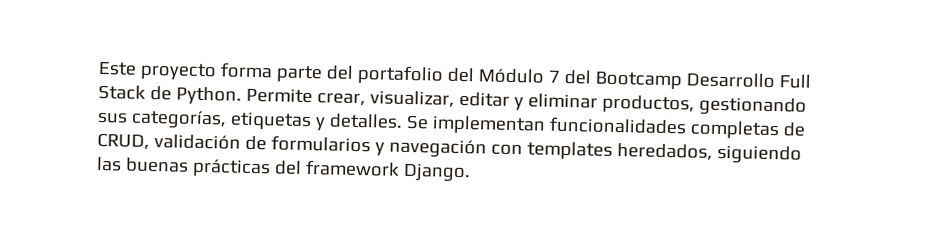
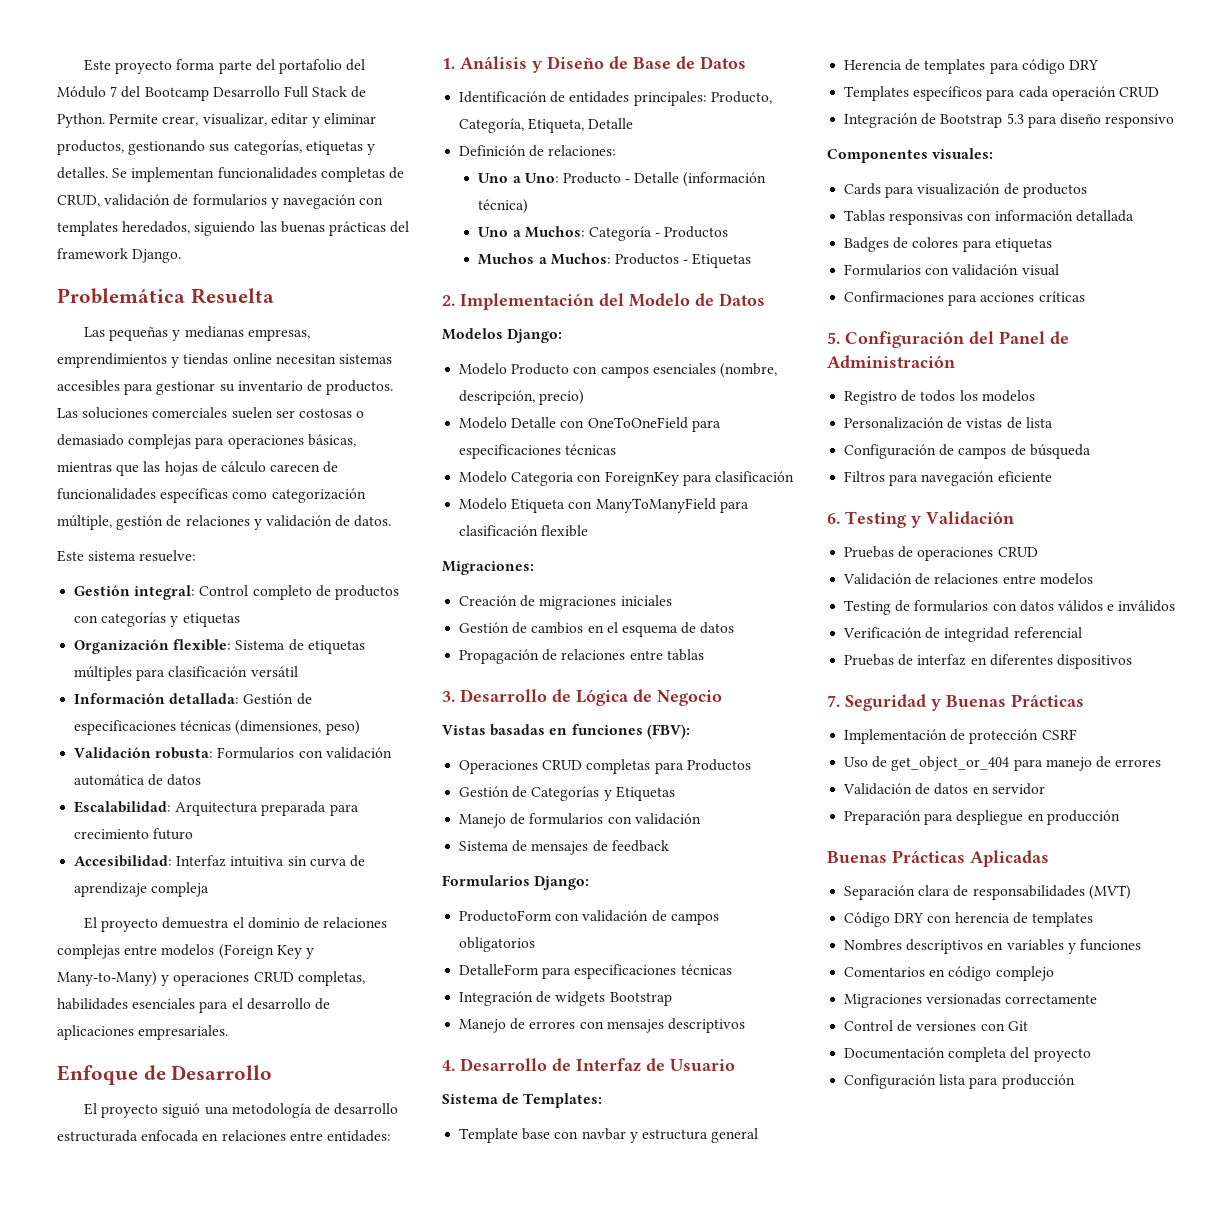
+ Problemática Resuelta
+ Las pequeñas y medianas empresas, emprendimientos y tiendas online necesitan sistemas accesibles para gestionar su inventario de productos. Las soluciones comerciales suelen ser costosas o demasiado complejas para operaciones básicas, mientras que las hojas de cálculo carecen de funcionalidades específicas como categorización múltiple, gestión de relaciones y validación de datos.
+ Este sistema resuelve:
+ Gestión integral: Control completo de productos con categorías y etiquetas
+ Organización flexible: Sistema de etiquetas múltiples para clasificación versátil
+ Información detallada: Gestión de especificaciones técnicas (dimensiones, peso)
+ Validación robusta: Formularios con validación automática de datos
+ Escalabilidad: Arquitectura preparada para crecimiento futuro
+ Accesibilidad: Interfaz intuitiva sin curva de aprendizaje compleja
+ El proyecto demuestra el dominio de relaciones complejas entre modelos (Foreign Key y Many-to-Many) y operaciones CRUD completas, habilidades esenciales para el desarrollo de aplicaciones empresariales.
+ Enfoque de Desarrollo
+ El proyecto siguió una metodología de desarrollo estructurada enfocada en relaciones entre entidades:
+ 1. Análisis y Diseño de Base de Datos
+ Identificación de entidades principales: Producto, Categoría, Etiqueta, Detalle
+ Definición de relaciones:
+ Uno a Uno: Producto - Detalle (información técnica)
+ Uno a Muchos: Categoría - Productos
+ Muchos a Muchos: Productos - Etiquetas
+ 2. Implementación del Modelo de Datos
+ Modelos Django:
+ Modelo Producto con campos esenciales (nombre, descripción, precio)
+ Modelo Detalle con OneToOneField para especificaciones técnicas
+ Modelo Categoria con ForeignKey para clasificación
+ Modelo Etiqueta con ManyToManyField para clasificación flexible
+ Migraciones:
+ Creación de migraciones iniciales
+ Gestión de cambios en el esquema de datos
+ Propagación de relaciones entre tablas
+ 3. Desarrollo de Lógica de Negocio
+ Vistas basadas en funciones (FBV):
+ Operaciones CRUD completas para Productos
+ Gestión de Categorías y Etiquetas
+ Manejo de formularios con validación
+ Sistema de mensajes de feedback
+ Formularios Django:
+ ProductoForm con validación de campos obligatorios
+ DetalleForm para especificaciones técnicas
+ Integración de widgets Bootstrap
+ Manejo de errores con mensajes descriptivos
+ 4. Desarrollo de Interfaz de Usuario
+ Sistema de Templates:
+ Template base con navbar y estructura general
+ Herencia de templates para código DRY
+ Templates específicos para cada operación CRUD
+ Integración de Bootstrap 5.3 para diseño responsivo
+ Componentes visuales:
+ Cards para visualización de productos
+ Tablas responsivas con información detallada
+ Badges de colores para etiquetas
+ Formularios con validación visual
+ Confirmaciones para acciones críticas
+ 5. Configuración del Panel de Administración
+ Registro de todos los modelos
+ Personalización de vistas de lista
+ Configuración de campos de búsqueda
+ Filtros para navegación eficiente
+ 6. Testing y Validación
+ Pruebas de operaciones CRUD
+ Validación de relaciones entre modelos
+ Testing de formularios con datos válidos e inválidos
+ Verificación de integridad referencial
+ Pruebas de interfaz en diferentes dispositivos
+ 7. Seguridad y Buenas Prácticas
+ Implementación de protección CSRF
+ Uso de get_object_or_404 para manejo de errores
+ Validación de datos en servidor
+ Preparación para despliegue en producción
+ Buenas Prácticas Aplicadas
+ Separación clara de responsabilidades (MVT)
+ Código DRY con herencia de templates
+ Nombres descriptivos en variables y funciones
+ Comentarios en código complejo
+ Migraciones versionadas correctamente
+ Control de versiones con Git
+ Documentación completa del proyecto
+ Configuración lista para producción

